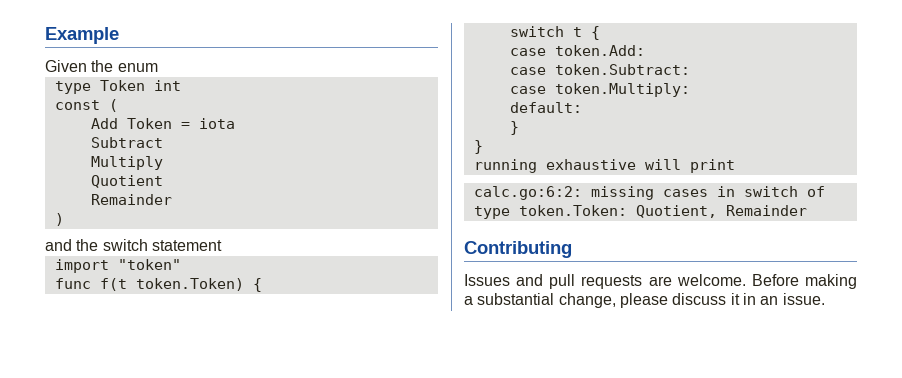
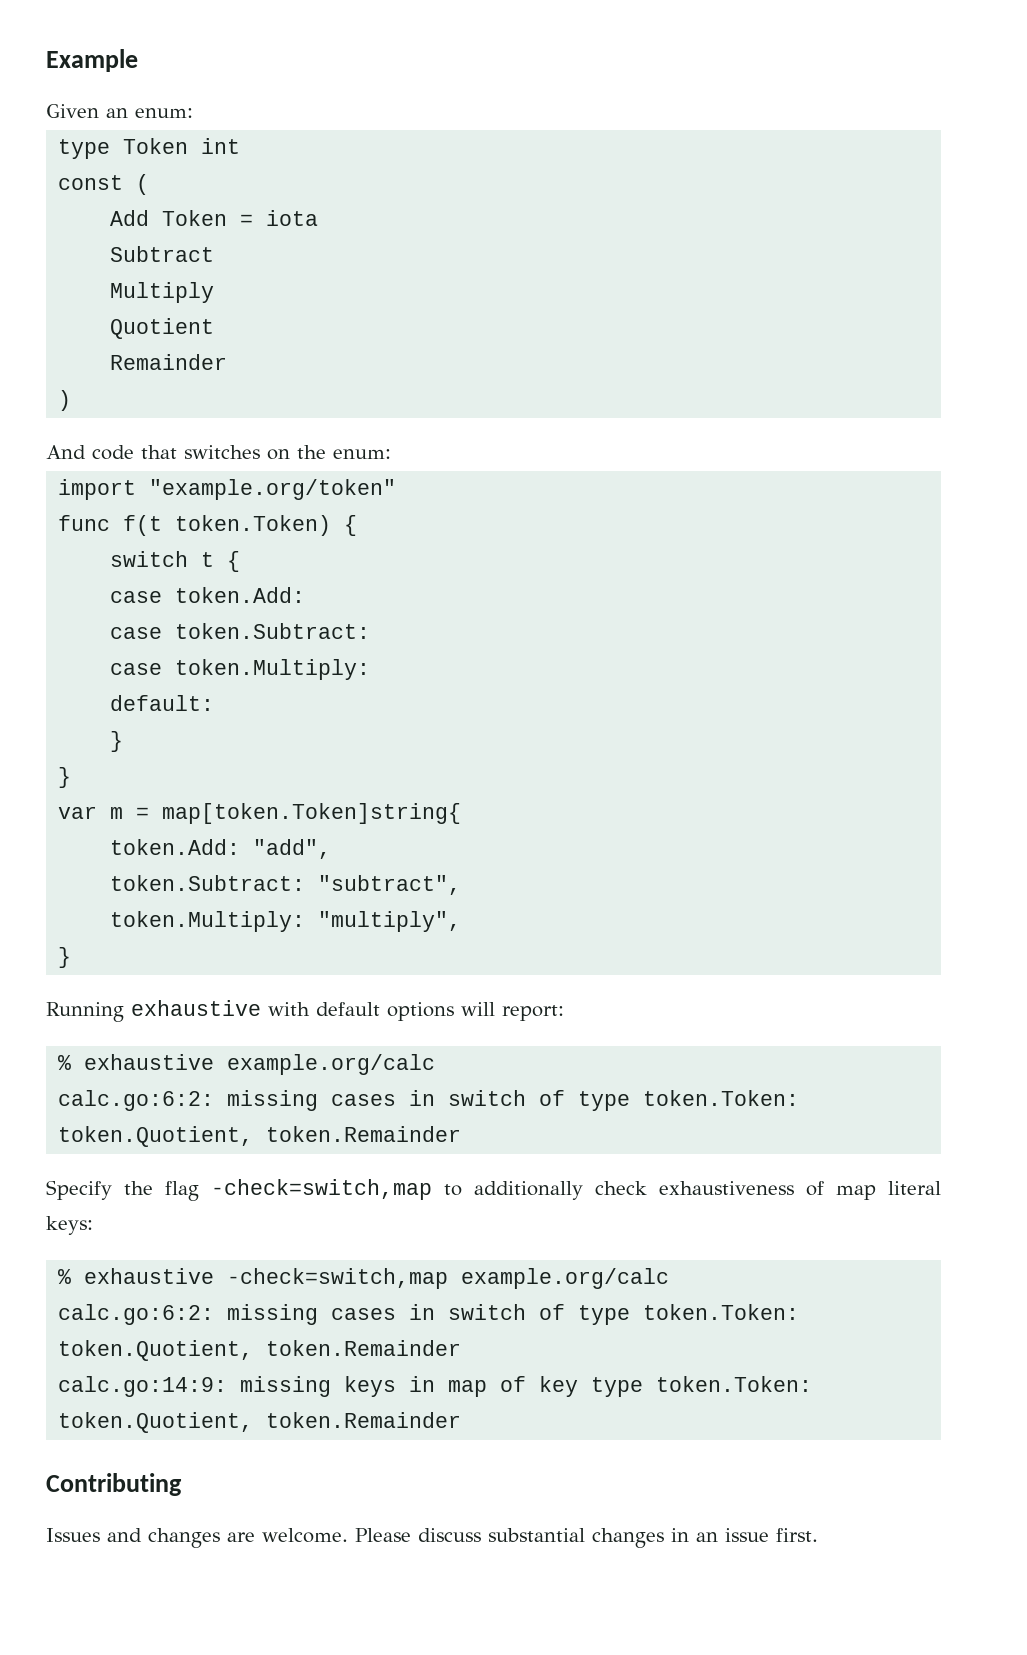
- Given the enum
+ Given an enum:
- and the switch statement
+ And code that switches on the enum:
- import "token"
+ import "example.org/token"
- running exhaustive will print
- calc.go:6:2: missing cases in switch of type token.Token: Quotient, Remainder
+ var m = map[token.Token]string{
+ token.Add: "add",
+ token.Subtract: "subtract",
+ token.Multiply: "multiply",
+ }
+ Running exhaustive with default options will report:
+ % exhaustive example.org/calc
+ calc.go:6:2: missing cases in switch of type token.Token: token.Quotient, token.Remainder
+ Specify the flag -check=switch,map to additionally check exhaustiveness of map literal keys:
+ % exhaustive -check=switch,map example.org/calc
+ calc.go:6:2: missing cases in switch of type token.Token: token.Quotient, token.Remainder
+ calc.go:14:9: missing keys in map of key type token.Token: token.Quotient, token.Remainder
  Contributing
- Issues and pull requests are welcome. Before making a substantial change, please discuss it in an issue.
+ Issues and changes are welcome. Please discuss substantial changes in an issue first.

